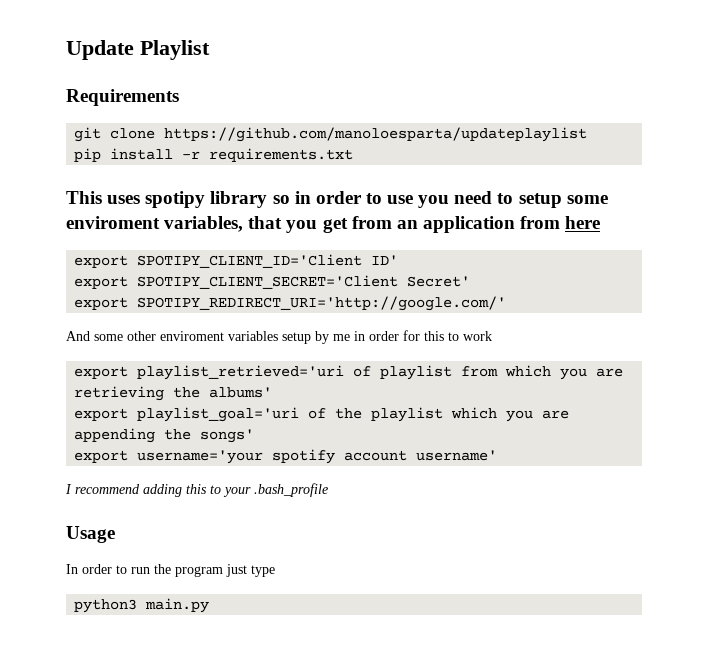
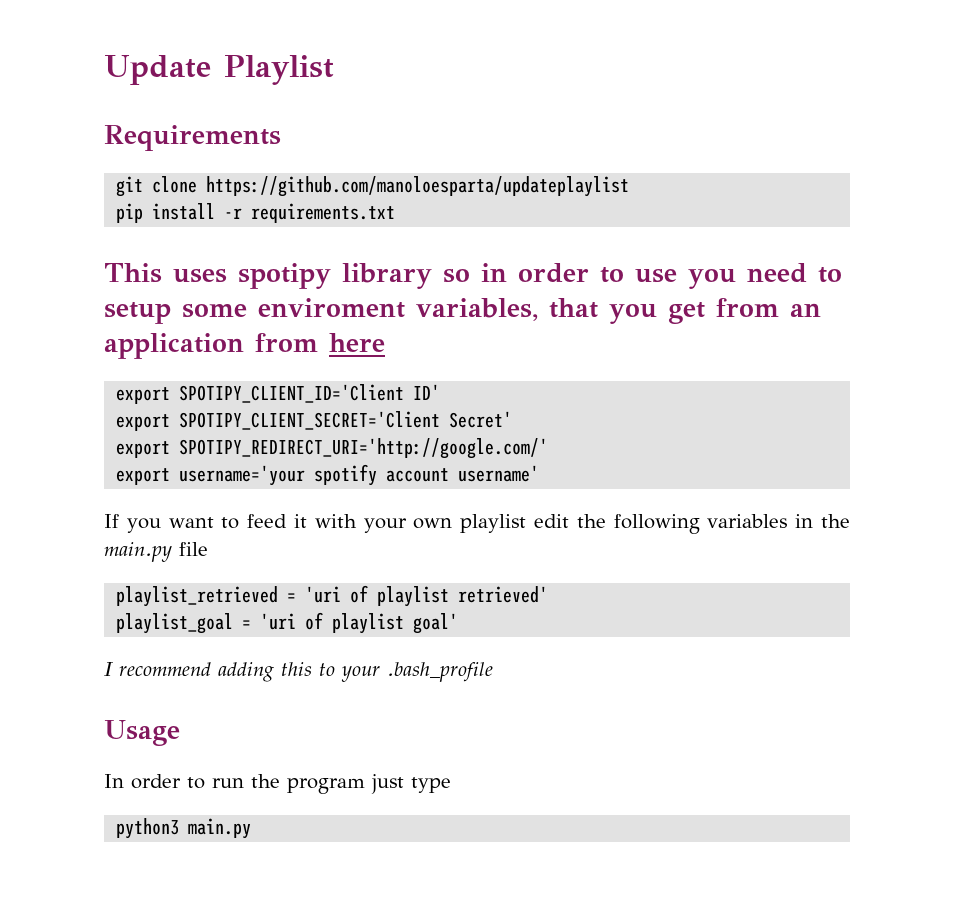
- And some other enviroment variables setup by me in order for this to work
- export playlist_retrieved='uri of playlist from which you are retrieving the albums'
- export playlist_goal='uri of the playlist which you are appending the songs'
+ If you want to feed it with your own playlist edit the following variables in the main.py file
+ playlist_retrieved = 'uri of playlist retrieved'
+ playlist_goal = 'uri of playlist goal'

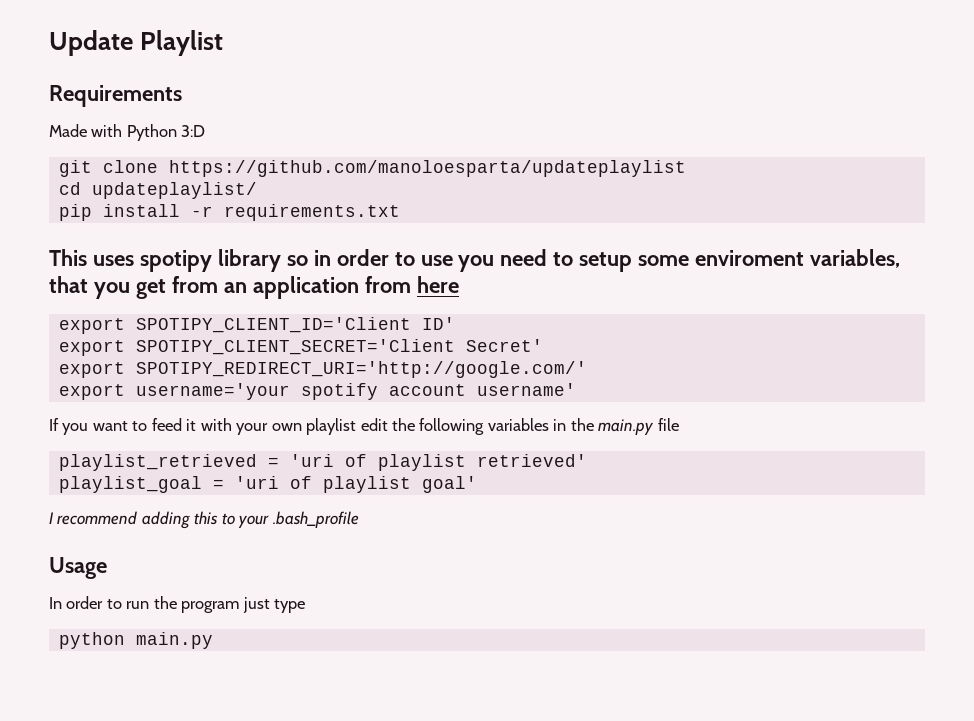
+ Made with Python 3:D
+ cd updateplaylist/
- python3 main.py
+ python main.py

